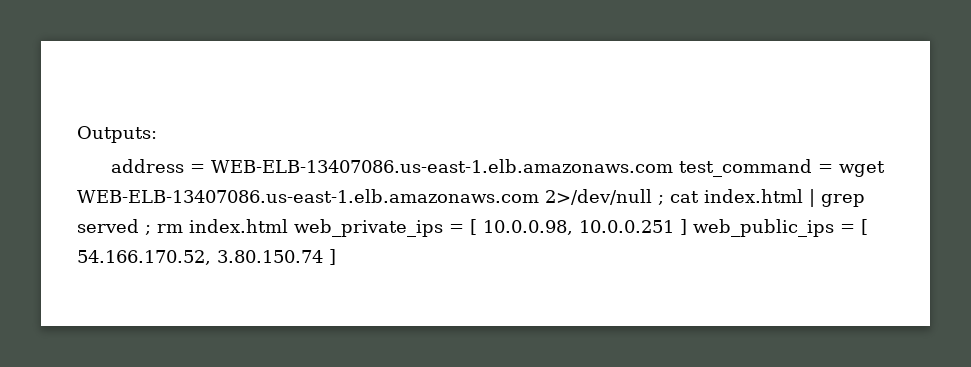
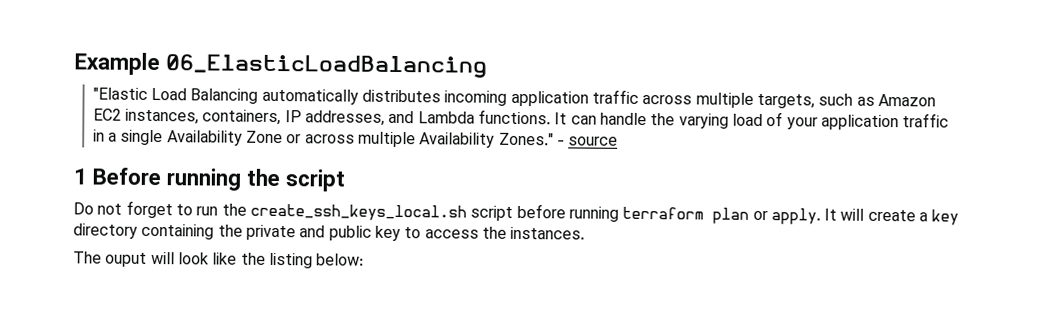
- Outputs:
- address = WEB-ELB-13407086.us-east-1.elb.amazonaws.com test_command = wget WEB-ELB-13407086.us-east-1.elb.amazonaws.com 2>/dev/null ; cat index.html | grep served ; rm index.html web_private_ips = [ 10.0.0.98, 10.0.0.251 ] web_public_ips = [ 54.166.170.52, 3.80.150.74 ]
+ Example 06_ElasticLoadBalancing
+ "Elastic Load Balancing automatically distributes incoming application traffic across multiple targets, such as Amazon EC2 instances, containers, IP addresses, and Lambda functions. It can handle the varying load of your application traffic in a single Availability Zone or across multiple Availability Zones." - source
+ 1 Before running the script
+ Do not forget to run the create_ssh_keys_local.sh script before running terraform plan or apply. It will create a key directory containing the private and public key to access the instances.
+ The ouput will look like the listing below:

